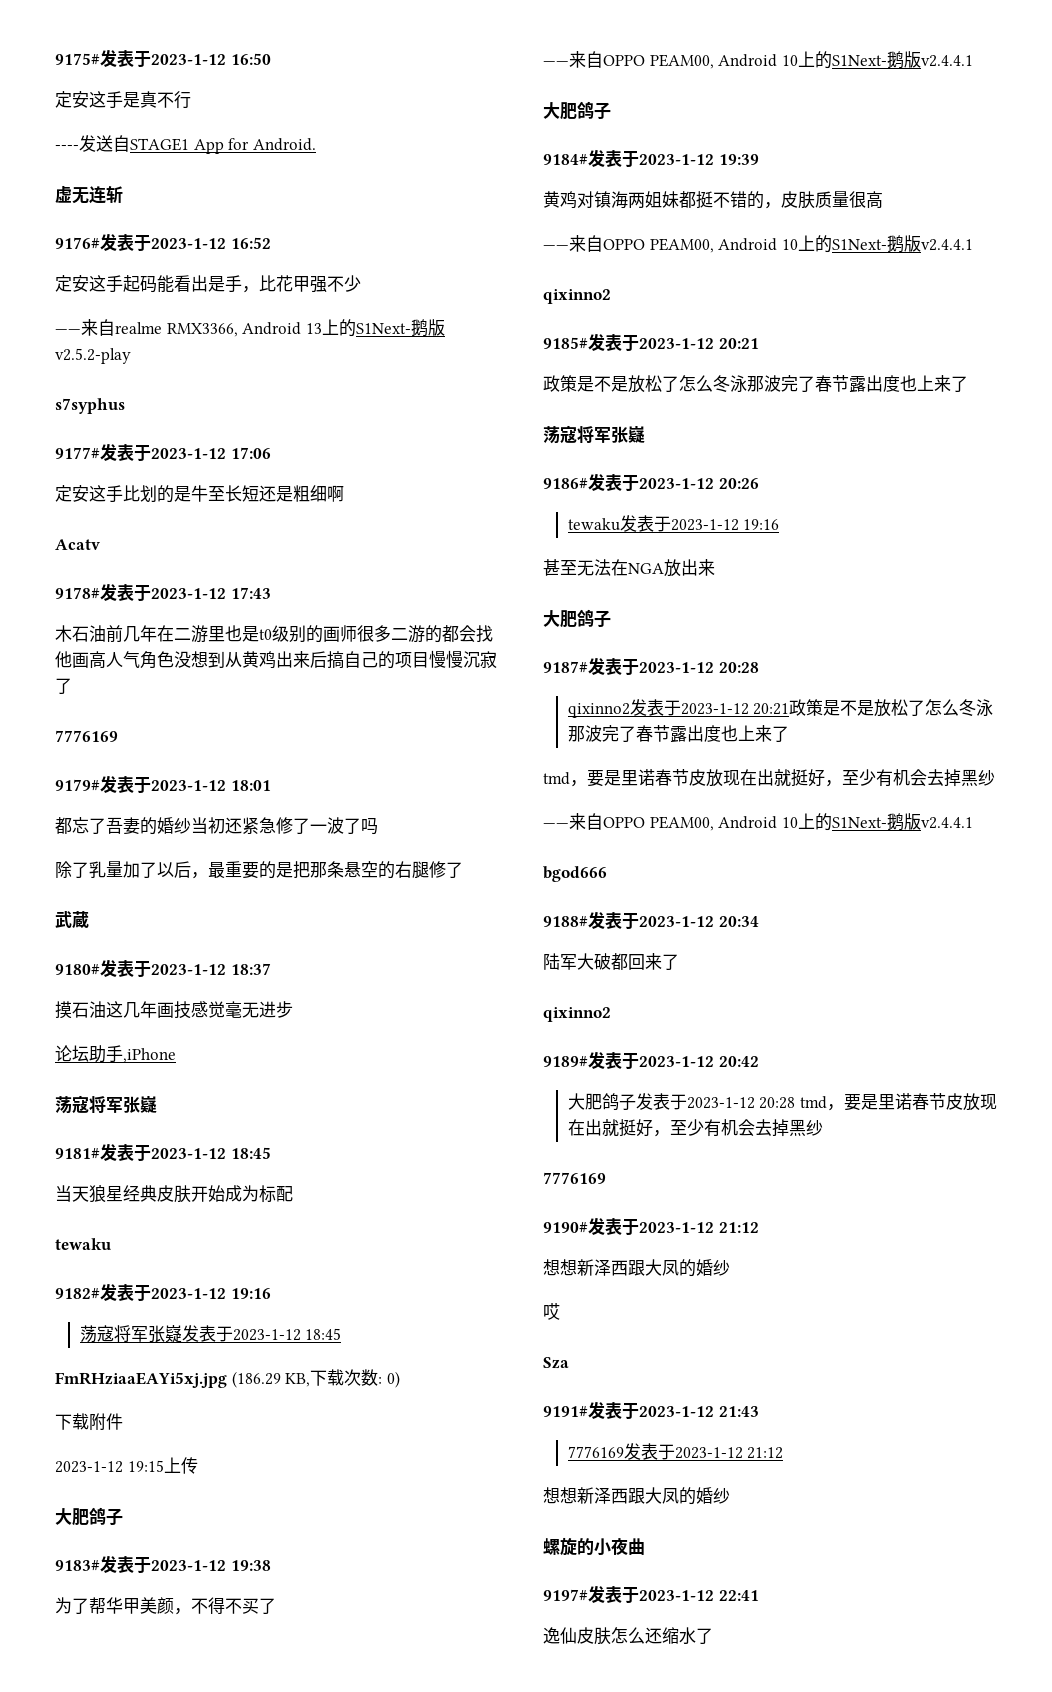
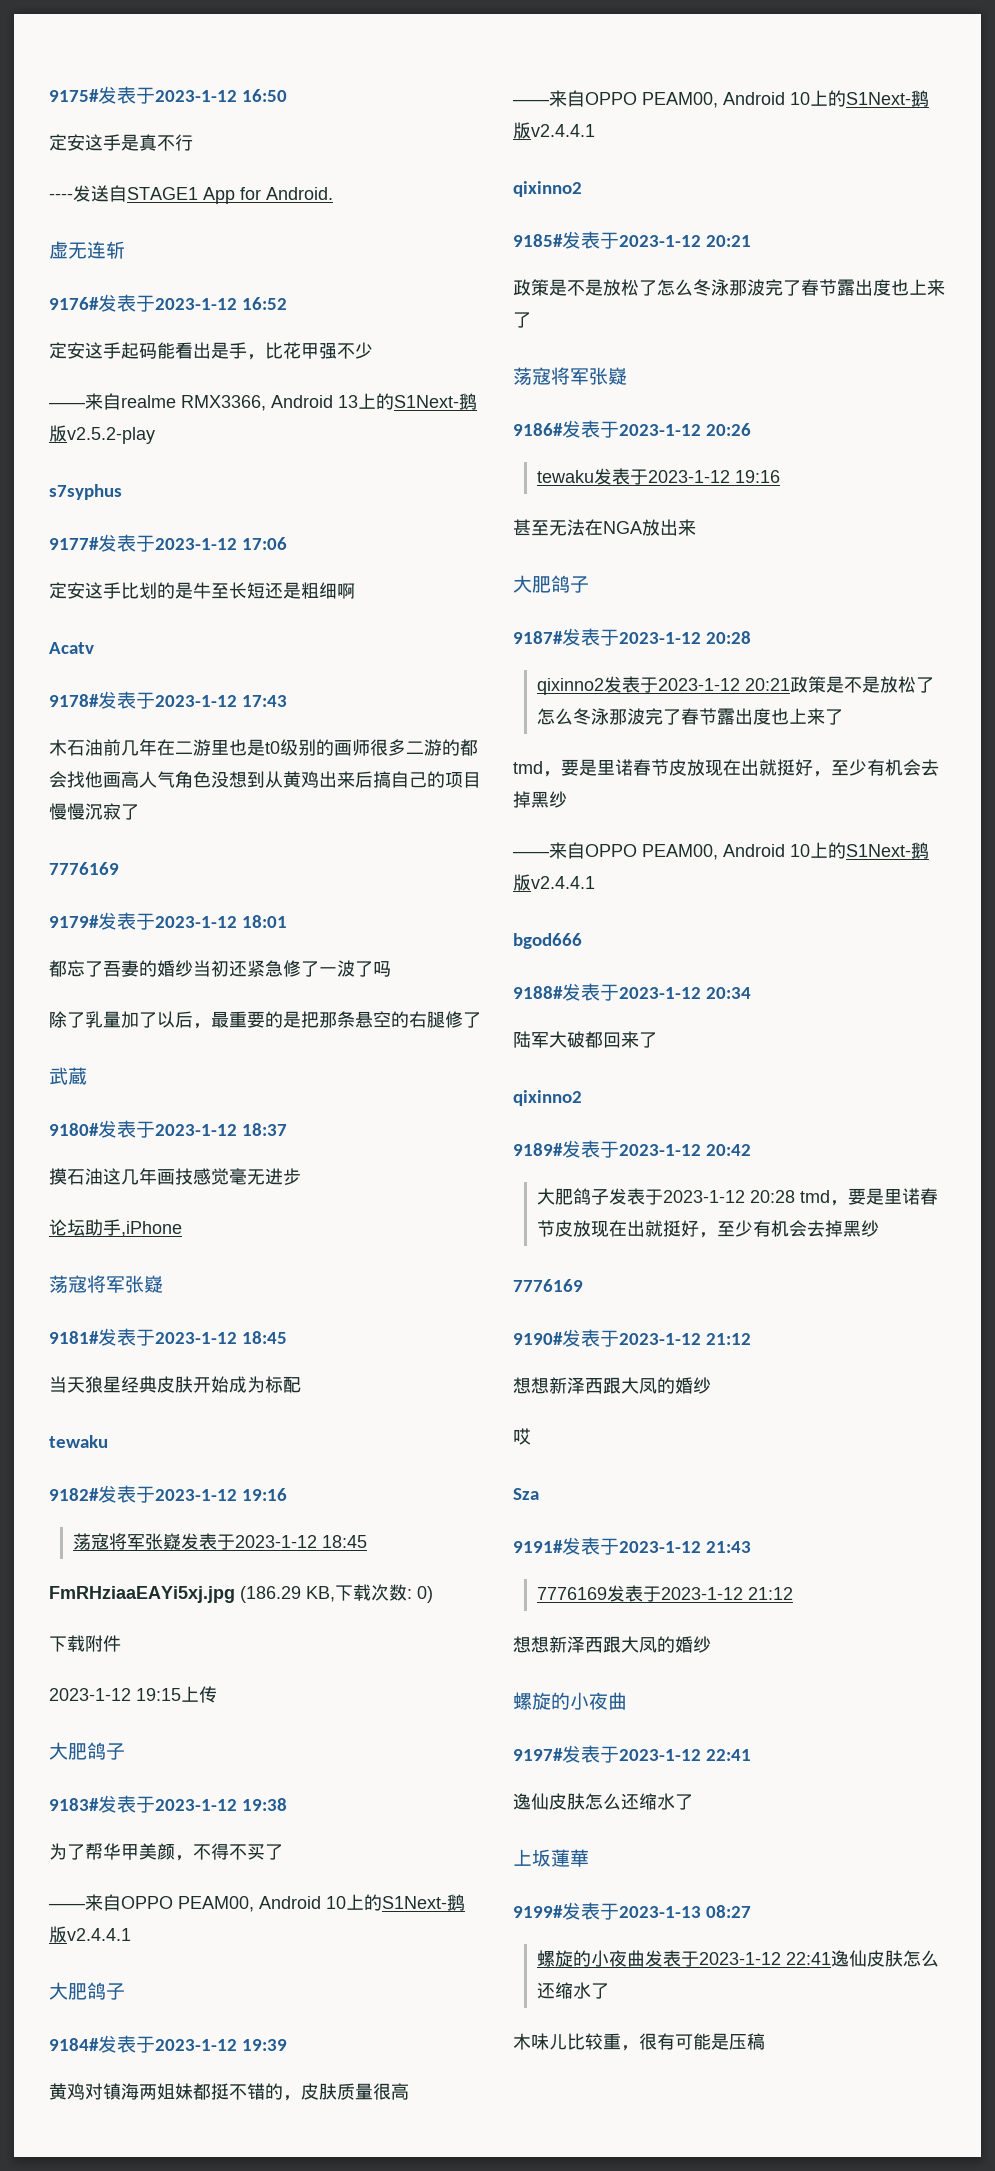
+ 上坂蓮華
+ 9199#发表于2023-1-13 08:27
+ 螺旋的小夜曲发表于2023-1-12 22:41逸仙皮肤怎么还缩水了
+ 木味儿比较重，很有可能是压稿

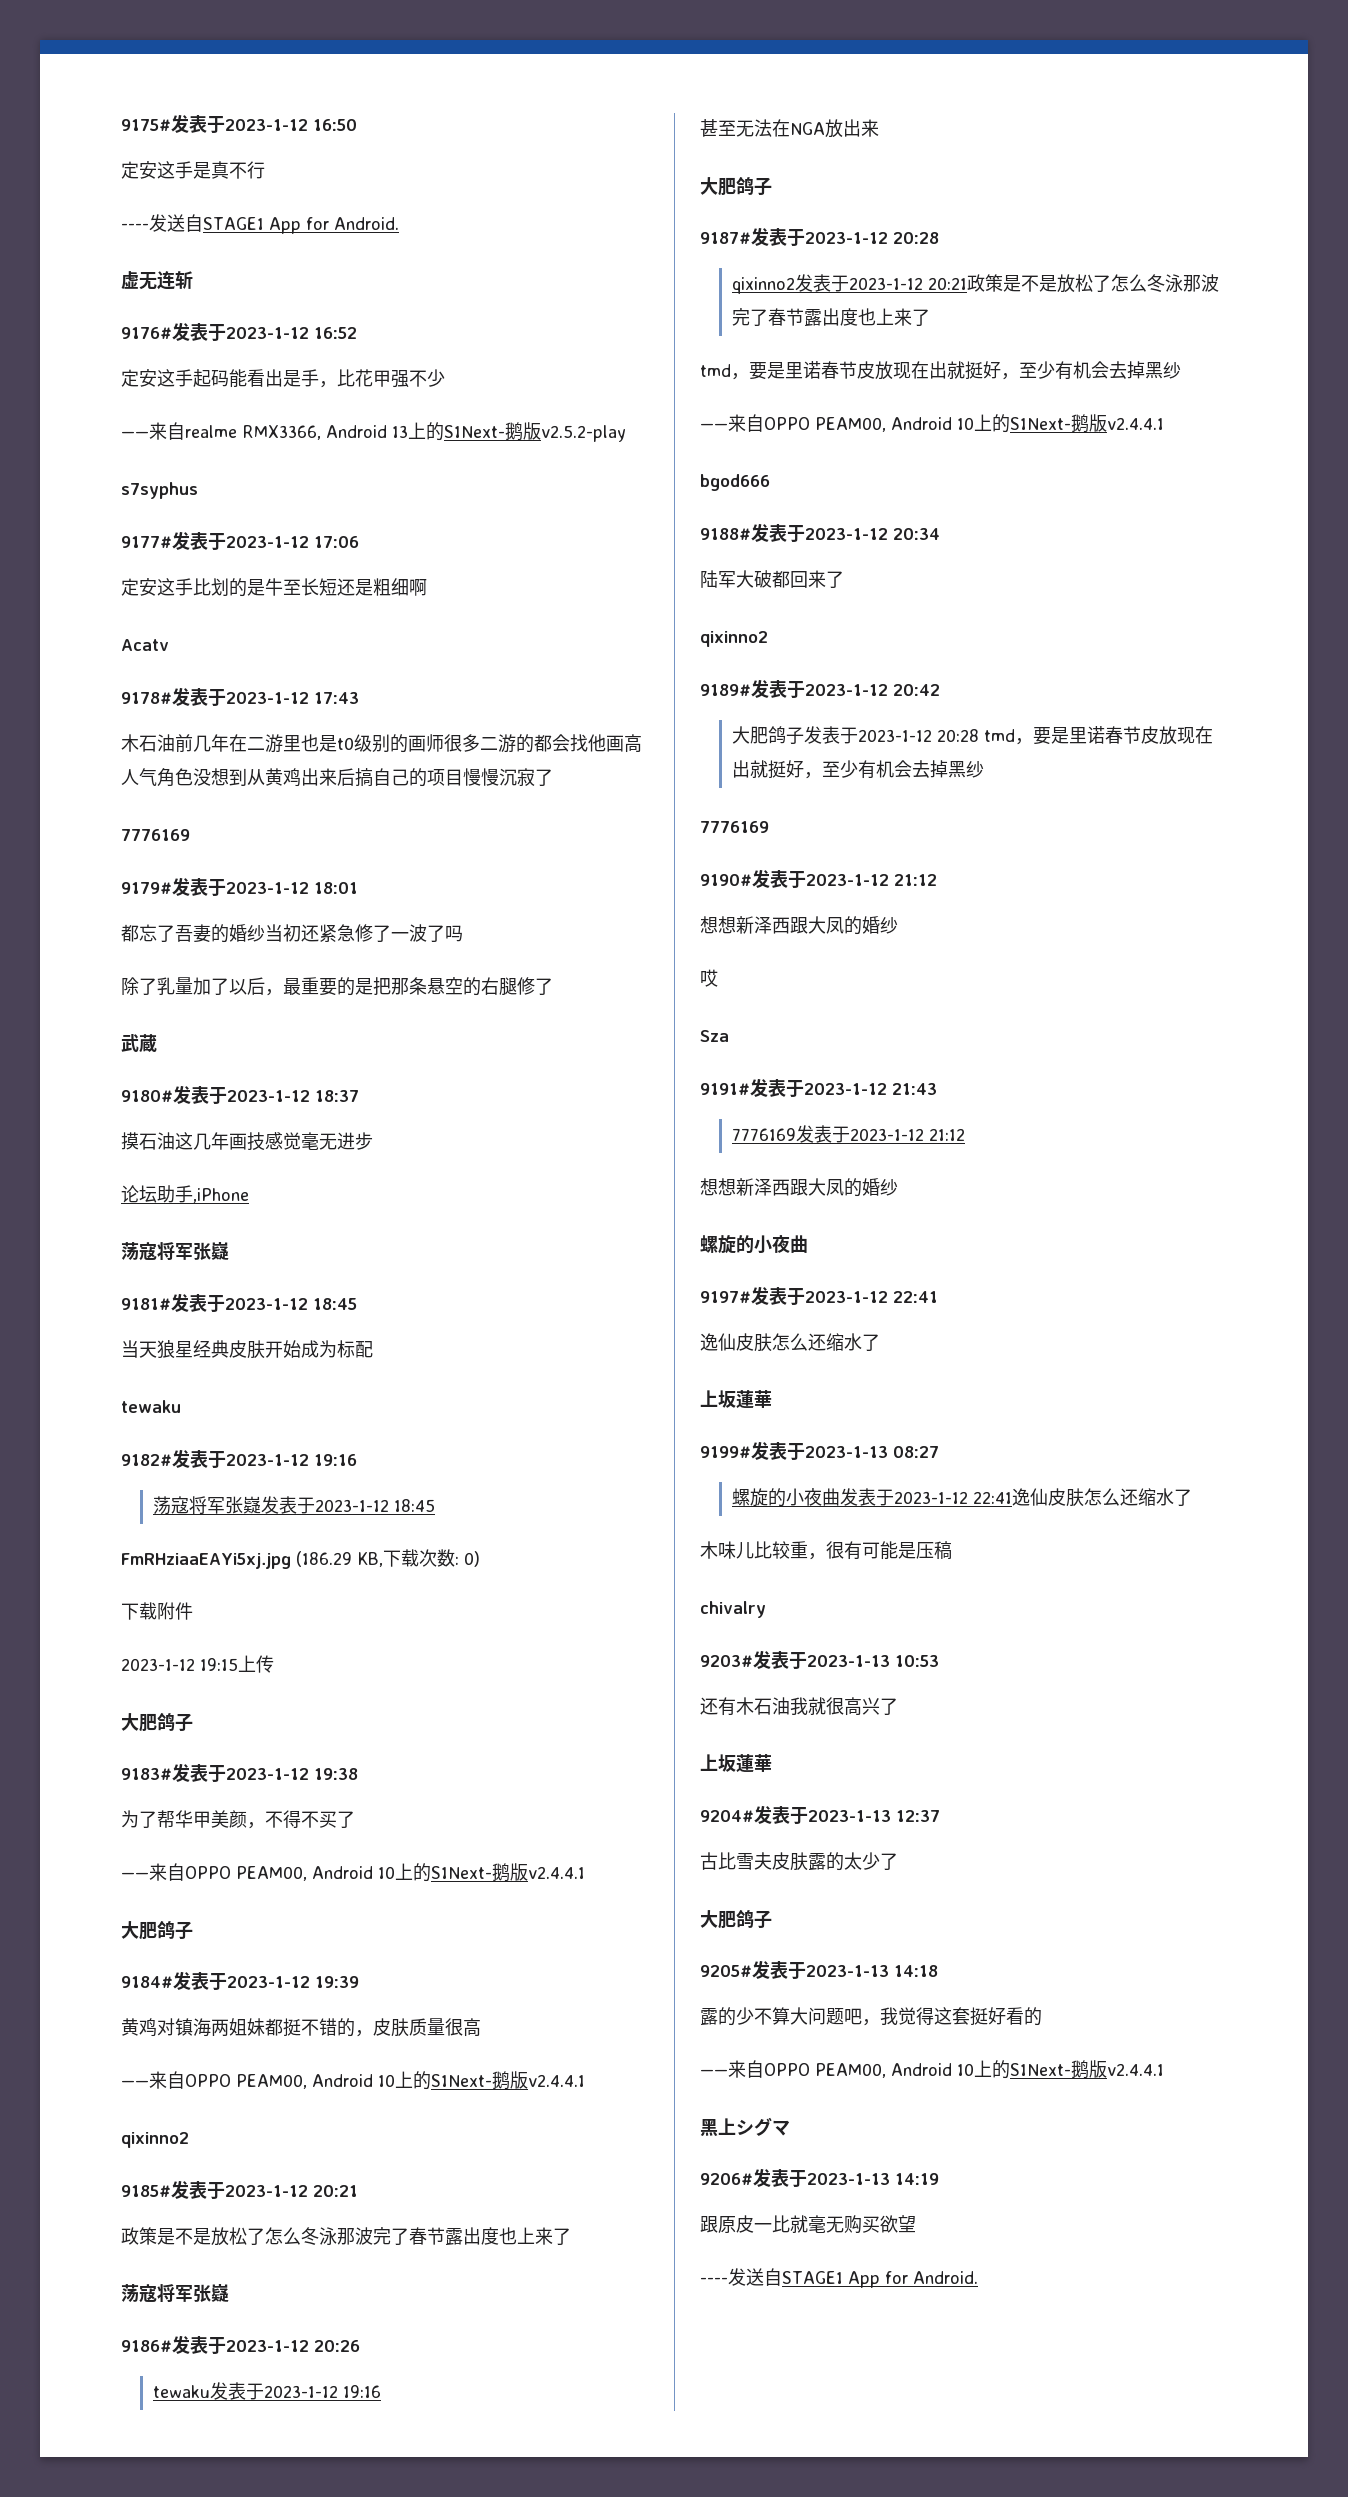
+ chivalry
+ 9203#发表于2023-1-13 10:53
+ 还有木石油我就很高兴了
+ 上坂蓮華
+ 9204#发表于2023-1-13 12:37
+ 古比雪夫皮肤露的太少了
+ 大肥鸽子
+ 9205#发表于2023-1-13 14:18
+ 露的少不算大问题吧，我觉得这套挺好看的
+ ——来自OPPO PEAM00, Android 10上的S1Next-鹅版v2.4.4.1
+ 黑上シグマ
+ 9206#发表于2023-1-13 14:19
+ 跟原皮一比就毫无购买欲望
+ ----发送自STAGE1 App for Android.

